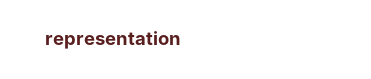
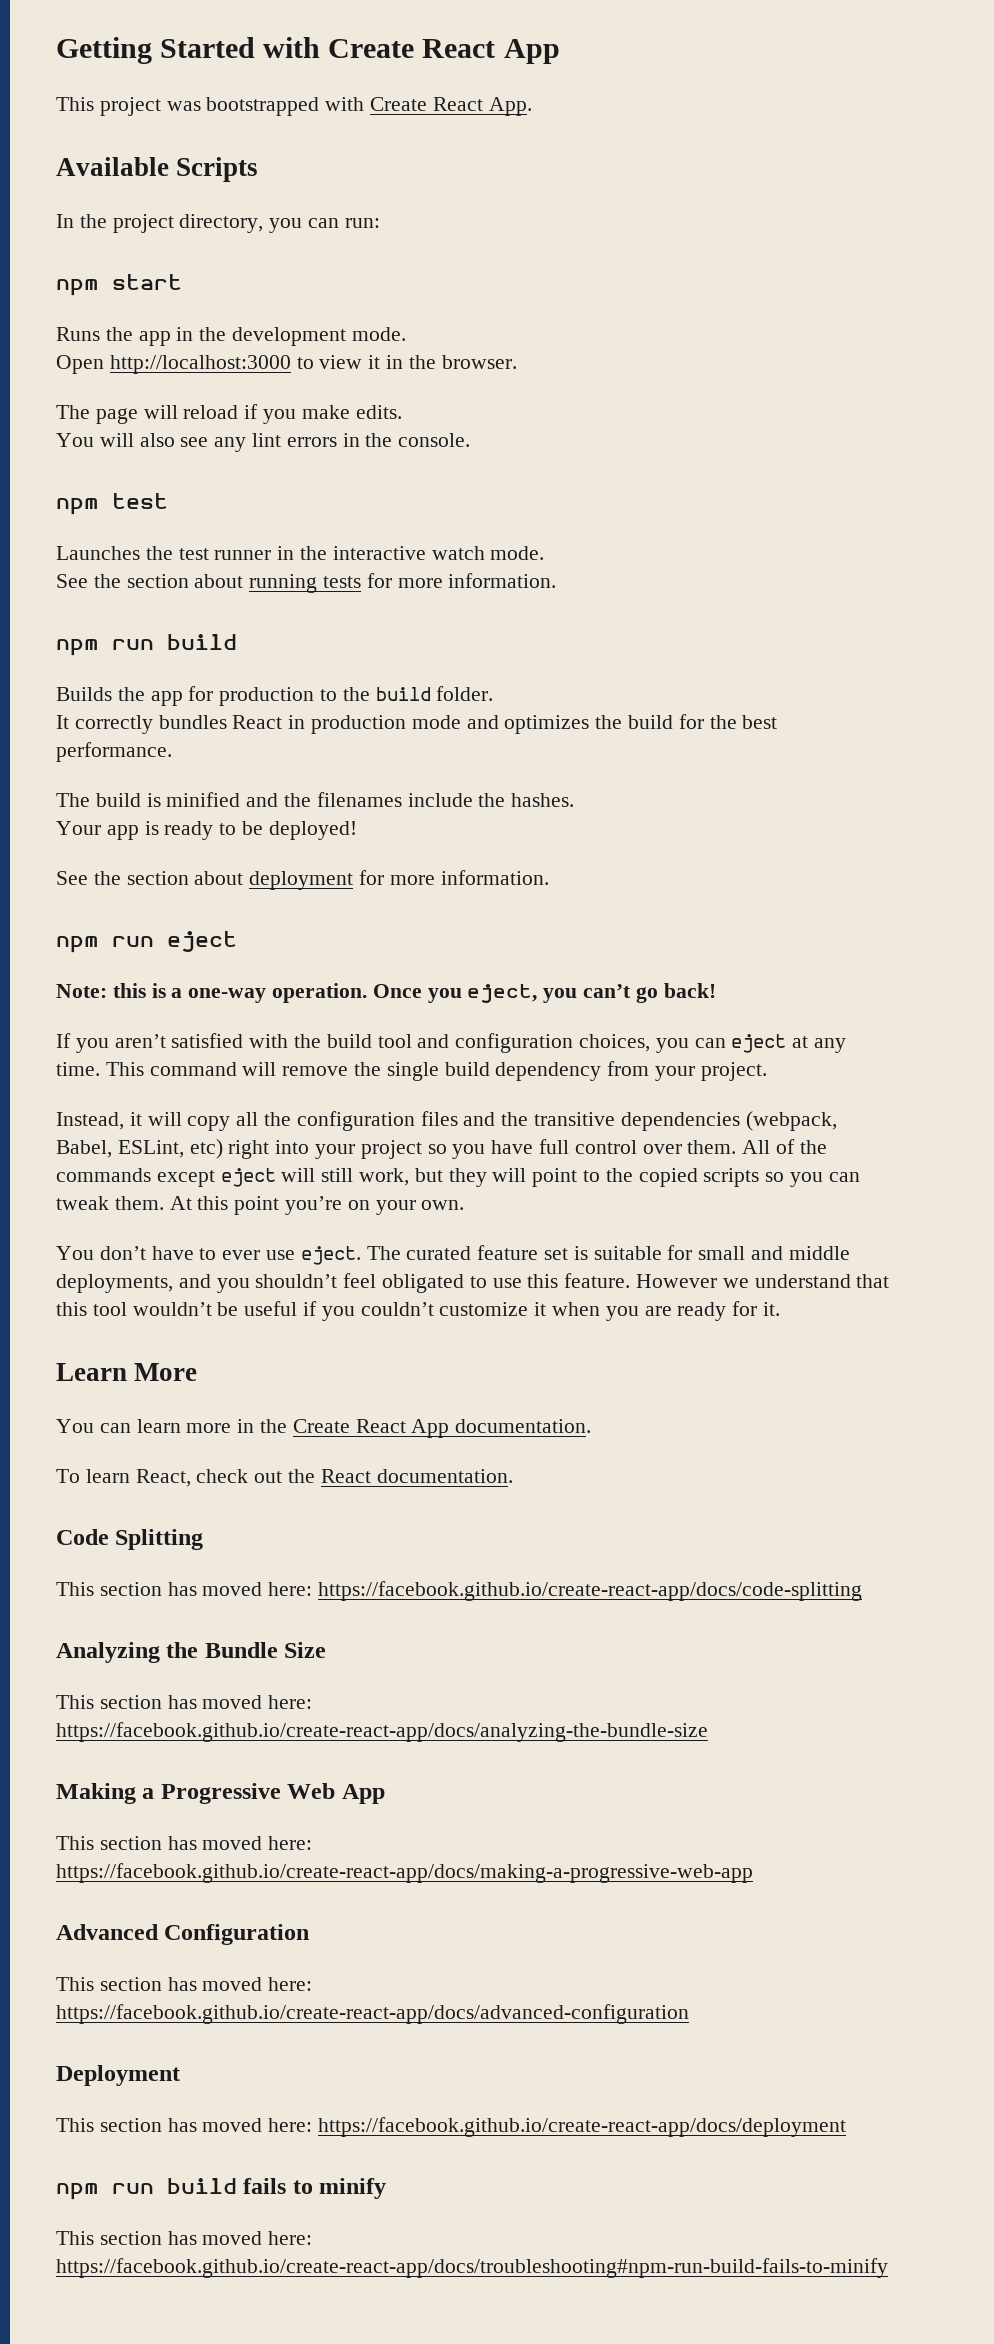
- representation
+ Getting Started with Create React App
+ This project was bootstrapped with Create React App.
+ Available Scripts
+ In the project directory, you can run:
+ npm start
+ Runs the app in the development mode.
+ Open http://localhost:3000 to view it in the browser.
+ The page will reload if you make edits.
+ You will also see any lint errors in the console.
+ npm test
+ Launches the test runner in the interactive watch mode.
+ See the section about running tests for more information.
+ npm run build
+ Builds the app for production to the build folder.
+ It correctly bundles React in production mode and optimizes the build for the best performance.
+ The build is minified and the filenames include the hashes.
+ Your app is ready to be deployed!
+ See the section about deployment for more information.
+ npm run eject
+ Note: this is a one-way operation. Once you eject, you can’t go back!
+ If you aren’t satisfied with the build tool and configuration choices, you can eject at any time. This command will remove the single build dependency from your project.
+ Instead, it will copy all the configuration files and the transitive dependencies (webpack, Babel, ESLint, etc) right into your project so you have full control over them. All of the commands except eject will still work, but they will point to the copied scripts so you can tweak them. At this point you’re on your own.
+ You don’t have to ever use eject. The curated feature set is suitable for small and middle deployments, and you shouldn’t feel obligated to use this feature. However we understand that this tool wouldn’t be useful if you couldn’t customize it when you are ready for it.
+ Learn More
+ You can learn more in the Create React App documentation.
+ To learn React, check out the React documentation.
+ Code Splitting
+ This section has moved here: https://facebook.github.io/create-react-app/docs/code-splitting
+ Analyzing the Bundle Size
+ This section has moved here: https://facebook.github.io/create-react-app/docs/analyzing-the-bundle-size
+ Making a Progressive Web App
+ This section has moved here: https://facebook.github.io/create-react-app/docs/making-a-progressive-web-app
+ Advanced Configuration
+ This section has moved here: https://facebook.github.io/create-react-app/docs/advanced-configuration
+ Deployment
+ This section has moved here: https://facebook.github.io/create-react-app/docs/deployment
+ npm run build fails to minify
+ This section has moved here: https://facebook.github.io/create-react-app/docs/troubleshooting#npm-run-build-fails-to-minify

